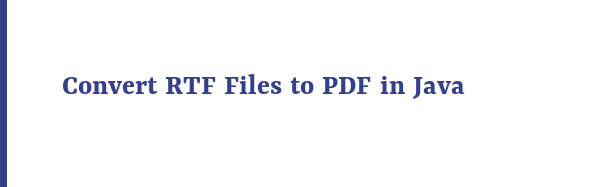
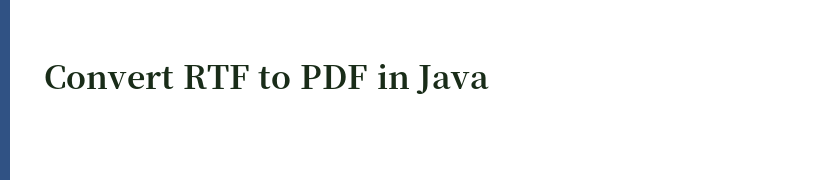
- Convert RTF Files to PDF in Java
+ Convert RTF to PDF in Java

